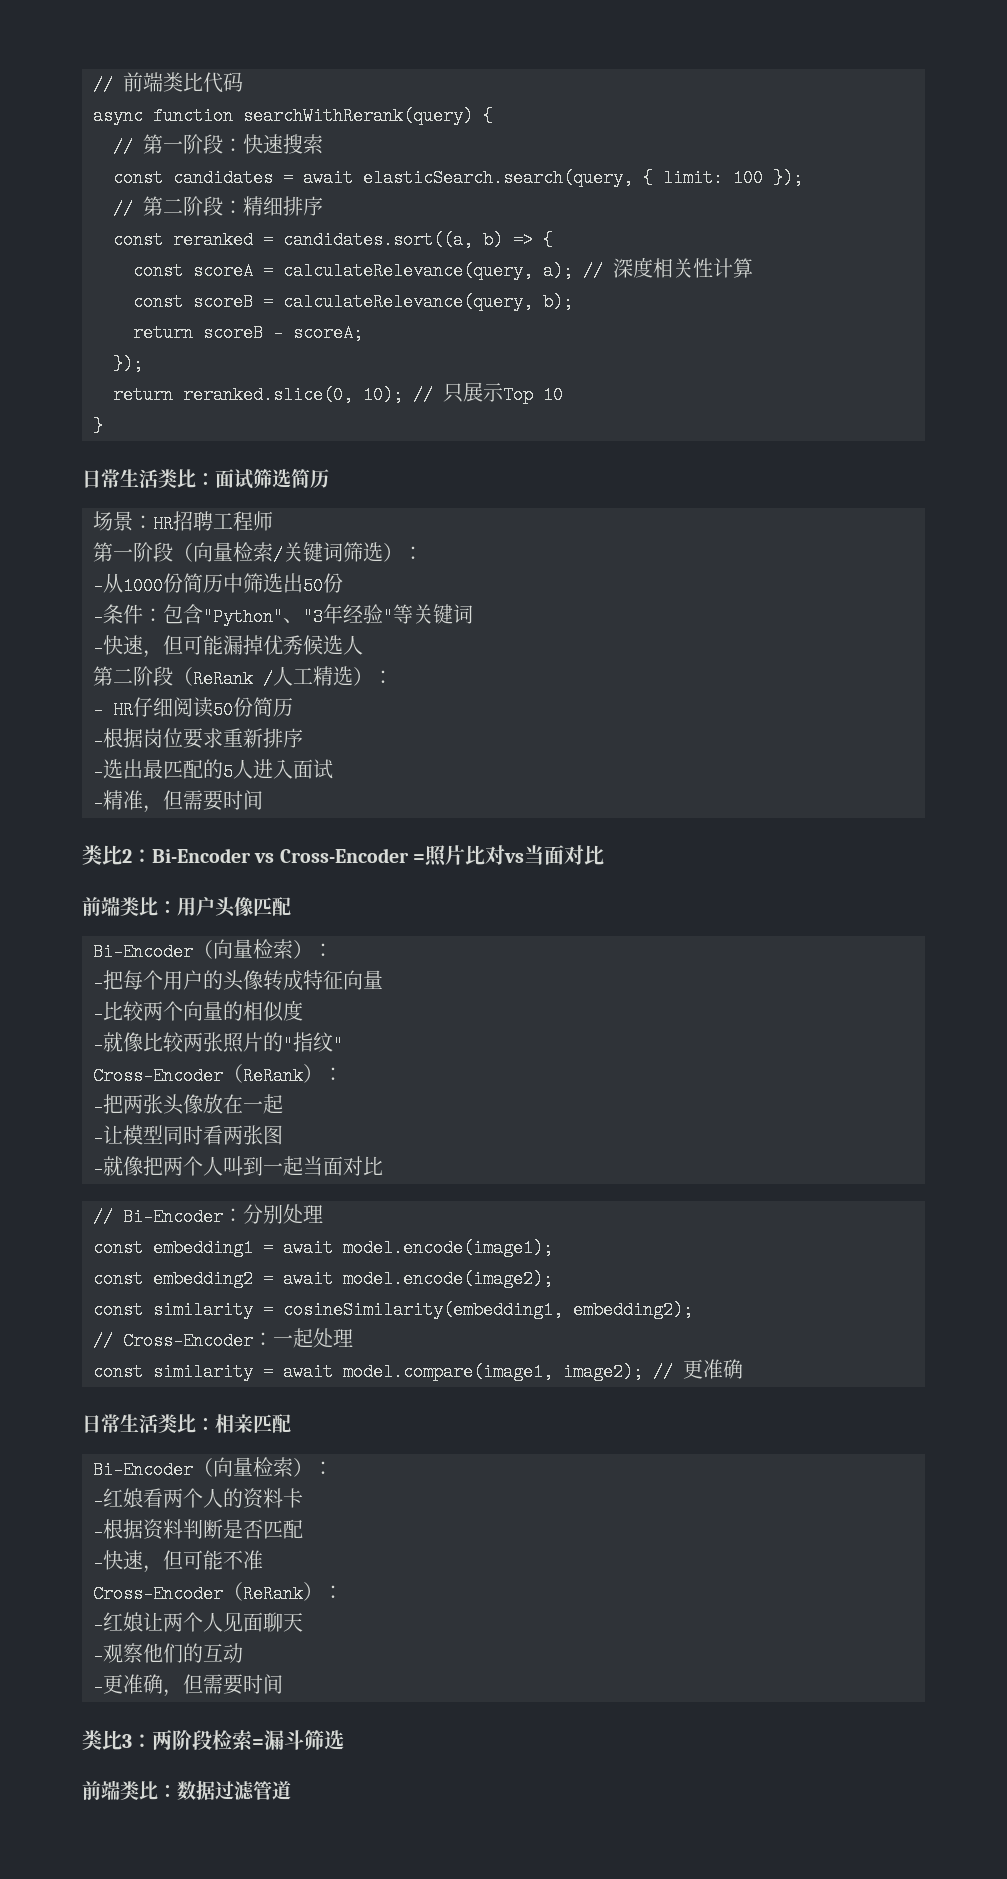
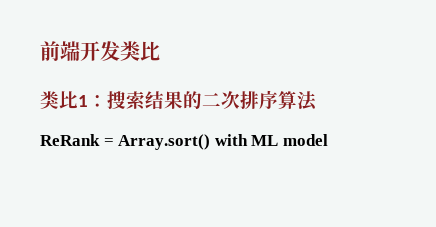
- // 前端类比代码
- async function searchWithRerank(query) {
- // 第一阶段：快速搜索
- const candidates = await elasticSearch.search(query, { limit: 100 });
- // 第二阶段：精细排序
- const reranked = candidates.sort((a, b) => {
- const scoreA = calculateRelevance(query, a); // 深度相关性计算
- const scoreB = calculateRelevance(query, b);
- return scoreB - scoreA;
- });
- return reranked.slice(0, 10); // 只展示Top 10
- }
- 日常生活类比：面试筛选简历
- 场景：HR招聘工程师
- 第一阶段（向量检索/关键词筛选）：
- -从1000份简历中筛选出50份
- -条件：包含"Python"、"3年经验"等关键词
- -快速，但可能漏掉优秀候选人
- 第二阶段（ReRank /人工精选）：
- - HR仔细阅读50份简历
- -根据岗位要求重新排序
- -选出最匹配的5人进入面试
- -精准，但需要时间
- 类比2：Bi-Encoder vs Cross-Encoder =照片比对vs当面对比
- 前端类比：用户头像匹配
- Bi-Encoder（向量检索）：
- -把每个用户的头像转成特征向量
- -比较两个向量的相似度
- -就像比较两张照片的"指纹"
- Cross-Encoder（ReRank）：
- -把两张头像放在一起
- -让模型同时看两张图
- -就像把两个人叫到一起当面对比
- // Bi-Encoder：分别处理
- const embedding1 = await model.encode(image1);
- const embedding2 = await model.encode(image2);
- const similarity = cosineSimilarity(embedding1, embedding2);
- // Cross-Encoder：一起处理
- const similarity = await model.compare(image1, image2); // 更准确
- 日常生活类比：相亲匹配
- Bi-Encoder（向量检索）：
- -红娘看两个人的资料卡
- -根据资料判断是否匹配
- -快速，但可能不准
- Cross-Encoder（ReRank）：
- -红娘让两个人见面聊天
- -观察他们的互动
- -更准确，但需要时间
- 类比3：两阶段检索=漏斗筛选
- 前端类比：数据过滤管道
+ 前端开发类比
+ 类比1：搜索结果的二次排序算法
+ ReRank = Array.sort() with ML model

